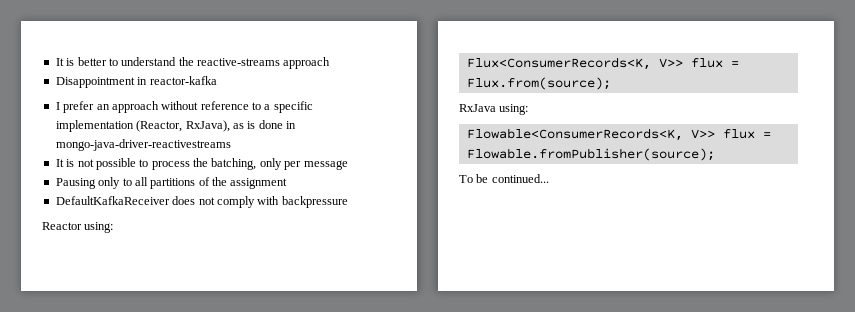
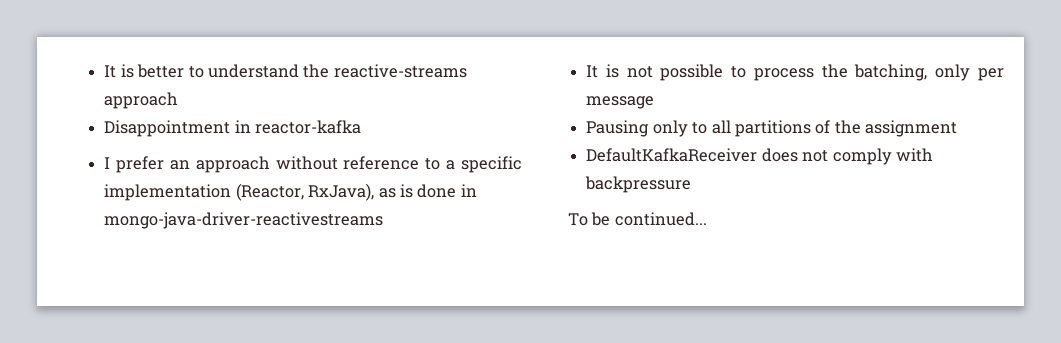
- Reactor using:
- Flux<ConsumerRecords<K, V>> flux = Flux.from(source);
- RxJava using:
- Flowable<ConsumerRecords<K, V>> flux = Flowable.fromPublisher(source);

